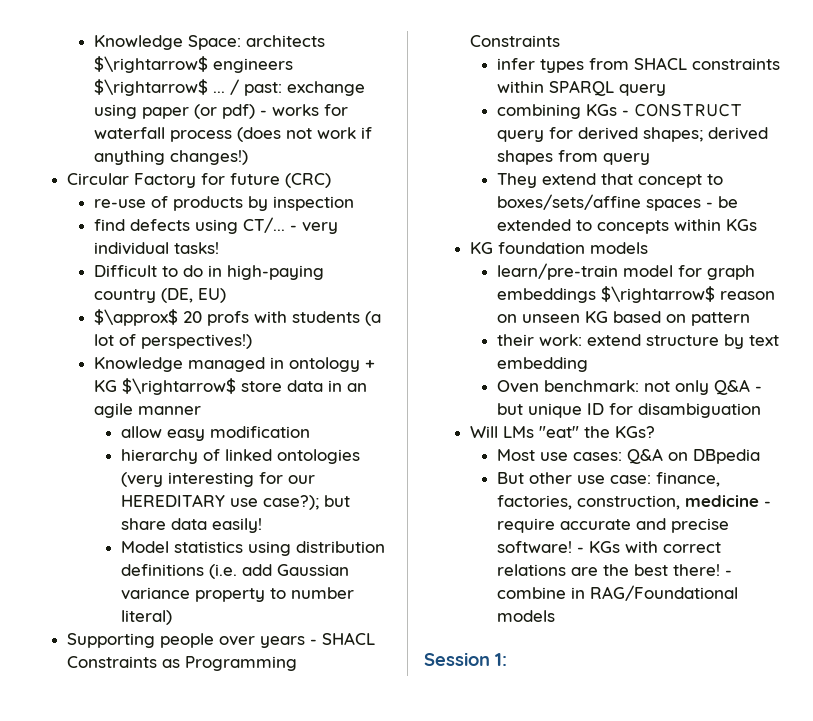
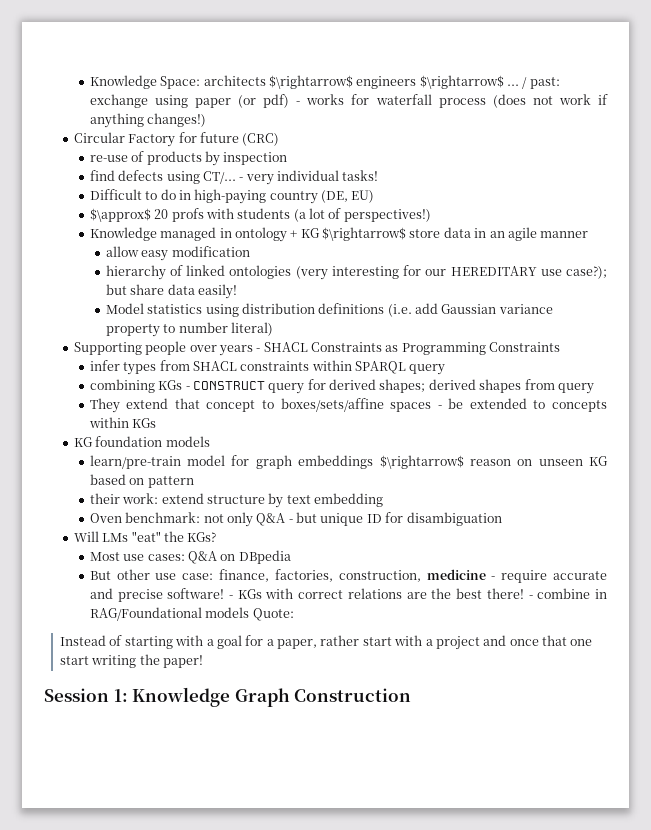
- - combine in RAG/Foundational models
+ - combine in RAG/Foundational models Quote:
+ Instead of starting with a goal for a paper, rather start with a project and once that one start writing the paper!
- Session 1:
+ Session 1: Knowledge Graph Construction

